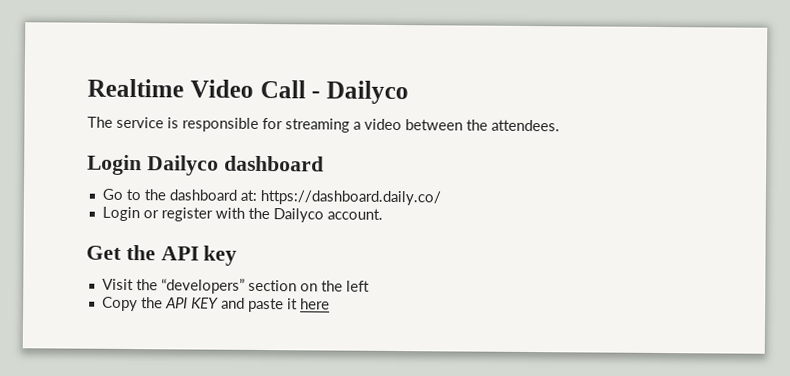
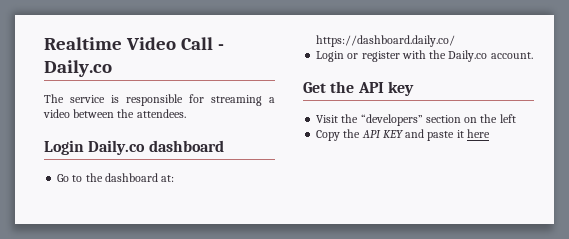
- Realtime Video Call - Dailyco
+ Realtime Video Call - Daily.co
- Login Dailyco dashboard
+ Login Daily.co dashboard
- Login or register with the Dailyco account.
+ Login or register with the Daily.co account.

